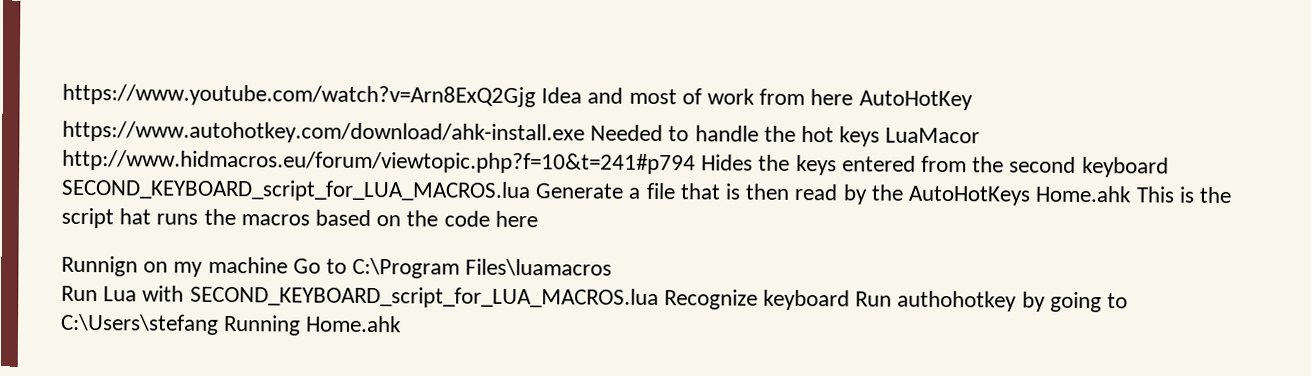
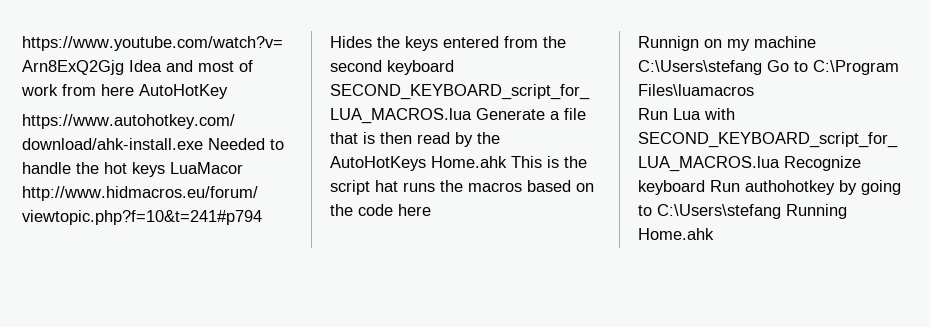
- Runnign on my machine Go to C:\Program Files\luamacros
+ Runnign on my machine C:\Users\stefang Go to C:\Program Files\luamacros

